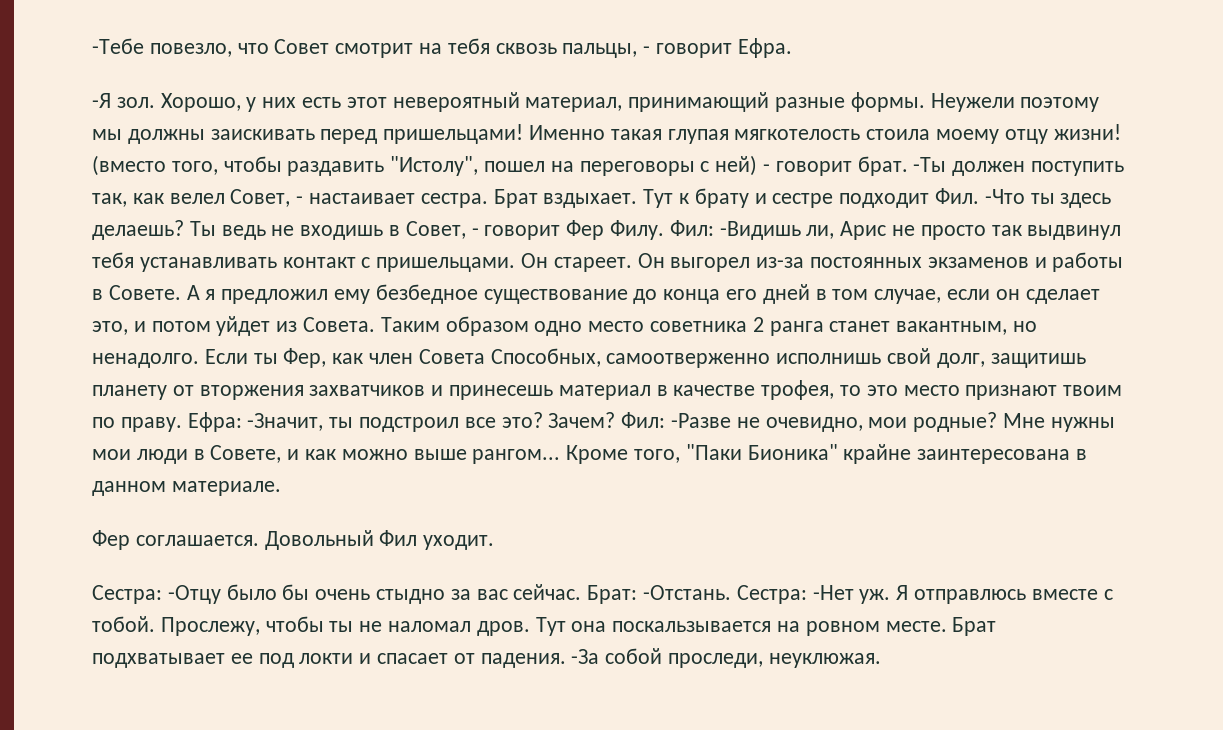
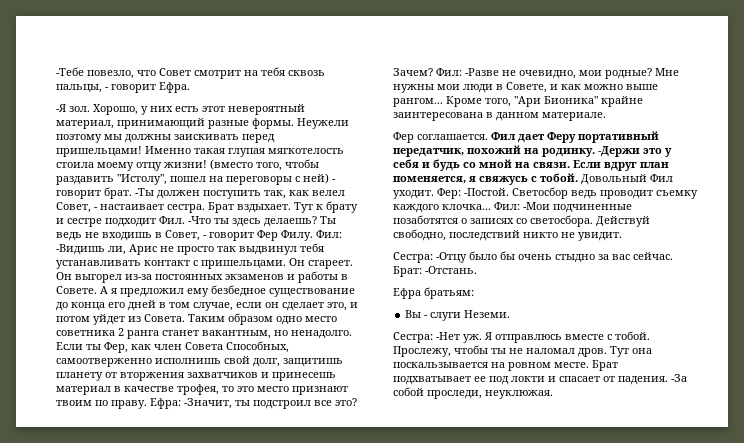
- Кроме того, "Паки Бионика" крайне заинтересована в данном материале.
+ Кроме того, "Ари Бионика" крайне заинтересована в данном материале.
- Довольный Фил уходит.
+ Фил дает Феру портативный передатчик, похожий на родинку. -Держи это у себя и будь со мной на связи. Если вдруг план поменяется, я свяжусь с тобой. Довольный Фил уходит. Фер: -Постой. Светосбор ведь проводит съемку каждого клочка... Фил: -Мои подчиненные позаботятся о записях со светосбора. Действуй свободно, последствий никто не увидит.
- Брат: -Отстань. Сестра: -Нет уж.
+ Брат: -Отстань.
+ Ефра братьям:
+ Вы - слуги Неземи.
+ Сестра: -Нет уж.

